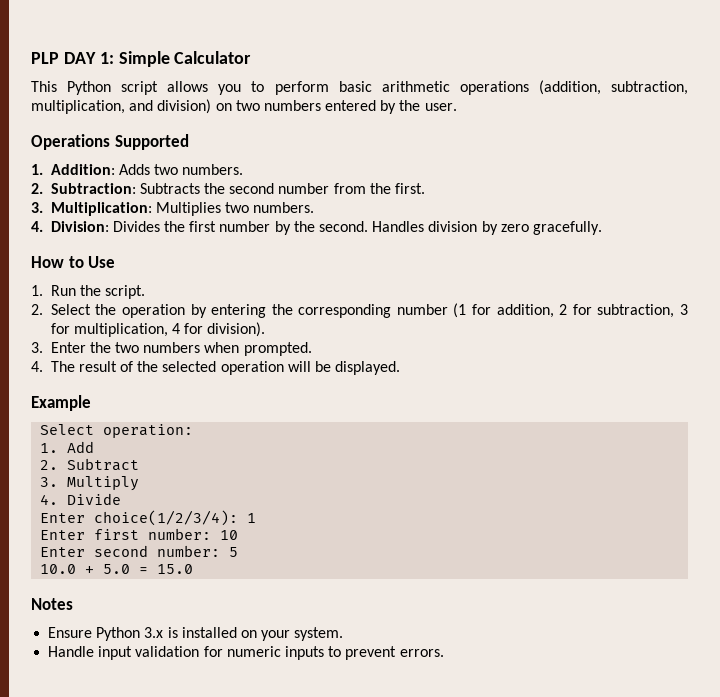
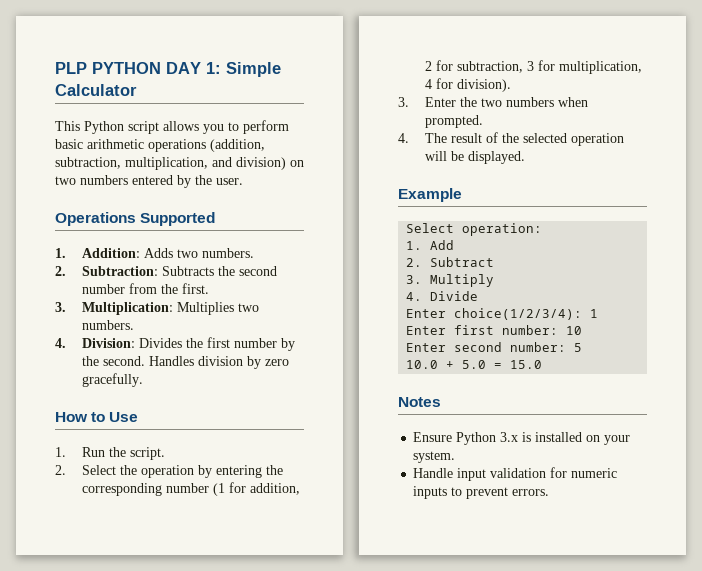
- PLP DAY 1: Simple Calculator
+ PLP PYTHON DAY 1: Simple Calculator

